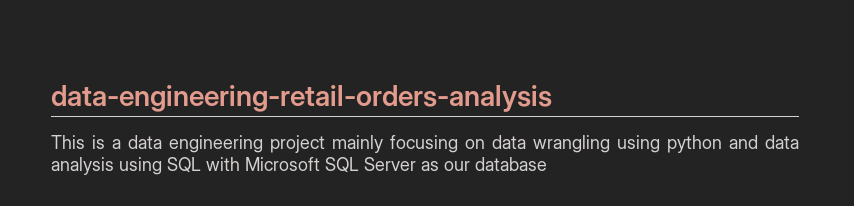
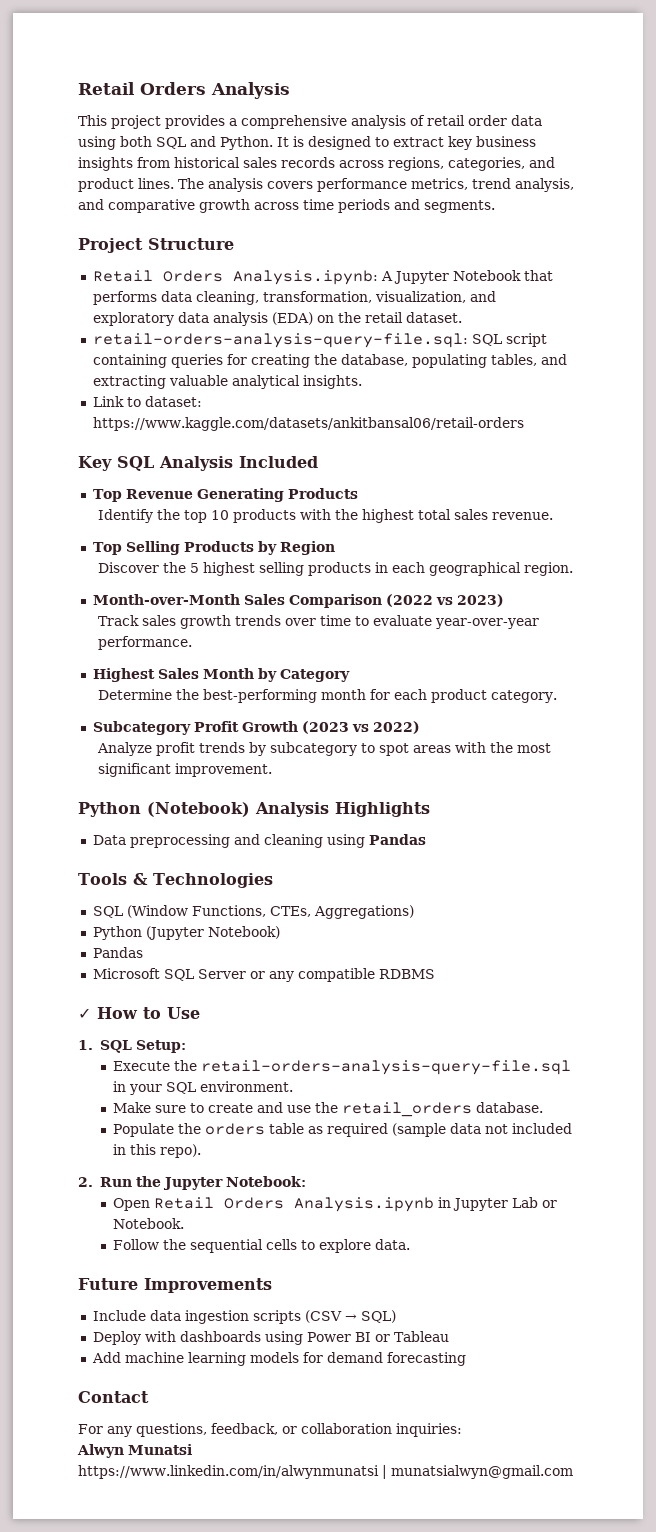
- data-engineering-retail-orders-analysis
- This is a data engineering project mainly focusing on data wrangling using python and data analysis using SQL with Microsoft SQL Server as our database
+ Retail Orders Analysis
+ This project provides a comprehensive analysis of retail order data using both SQL and Python. It is designed to extract key business insights from historical sales records across regions, categories, and product lines. The analysis covers performance metrics, trend analysis, and comparative growth across time periods and segments.
+ Project Structure
+ Retail Orders Analysis.ipynb: A Jupyter Notebook that performs data cleaning, transformation, visualization, and exploratory data analysis (EDA) on the retail dataset.
+ retail-orders-analysis-query-file.sql: SQL script containing queries for creating the database, populating tables, and extracting valuable analytical insights.
+ Link to dataset: https://www.kaggle.com/datasets/ankitbansal06/retail-orders
+ Key SQL Analysis Included
+ Top Revenue Generating Products
+ Identify the top 10 products with the highest total sales revenue.
+ Top Selling Products by Region
+ Discover the 5 highest selling products in each geographical region.
+ Month-over-Month Sales Comparison (2022 vs 2023)
+ Track sales growth trends over time to evaluate year-over-year performance.
+ Highest Sales Month by Category
+ Determine the best-performing month for each product category.
+ Subcategory Profit Growth (2023 vs 2022)
+ Analyze profit trends by subcategory to spot areas with the most significant improvement.
+ Python (Notebook) Analysis Highlights
+ Data preprocessing and cleaning using Pandas
+ Tools & Technologies
+ SQL (Window Functions, CTEs, Aggregations)
+ Python (Jupyter Notebook)
+ Pandas
+ Microsoft SQL Server or any compatible RDBMS
+ ✓ How to Use
+ 1. SQL Setup:
+ Execute the retail-orders-analysis-query-file.sql in your SQL environment.
+ Make sure to create and use the retail_orders database.
+ Populate the orders table as required (sample data not included in this repo).
+ 2. Run the Jupyter Notebook:
+ Open Retail Orders Analysis.ipynb in Jupyter Lab or Notebook.
+ Follow the sequential cells to explore data.
+ Future Improvements
+ Include data ingestion scripts (CSV → SQL)
+ Deploy with dashboards using Power BI or Tableau
+ Add machine learning models for demand forecasting
+ Contact
+ For any questions, feedback, or collaboration inquiries:
+ Alwyn Munatsi
+ https://www.linkedin.com/in/alwynmunatsi | munatsialwyn@gmail.com

